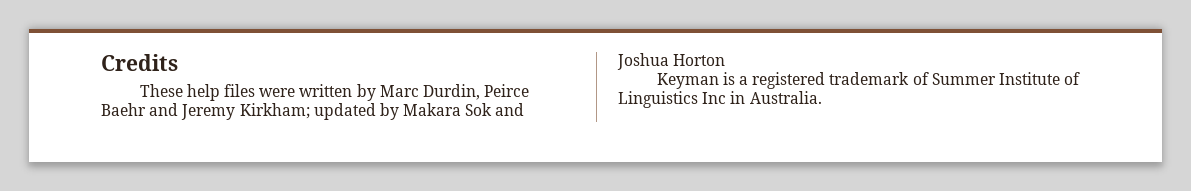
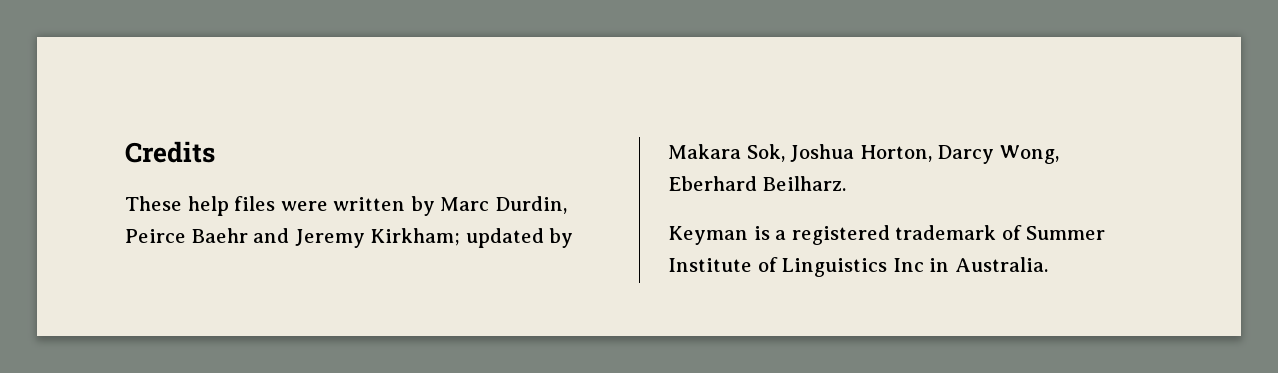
- These help files were written by Marc Durdin, Peirce Baehr and Jeremy Kirkham; updated by Makara Sok and Joshua Horton
+ These help files were written by Marc Durdin, Peirce Baehr and Jeremy Kirkham; updated by Makara Sok, Joshua Horton, Darcy Wong, Eberhard Beilharz.

